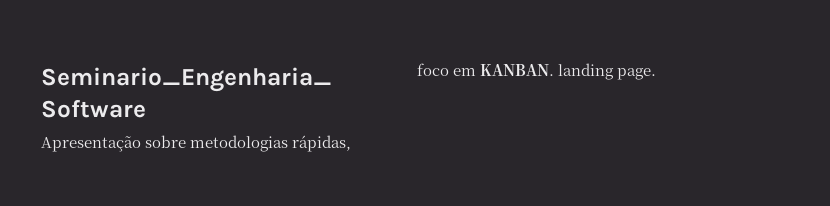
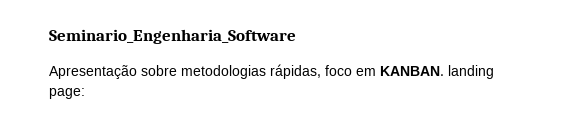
- Apresentação sobre metodologias rápidas, foco em KANBAN. landing page.
+ Apresentação sobre metodologias rápidas, foco em KANBAN. landing page:

